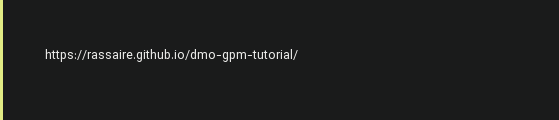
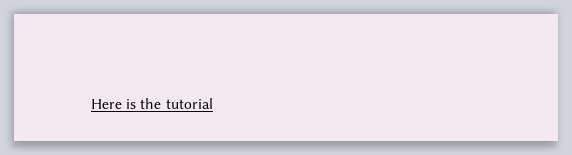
- https://rassaire.github.io/dmo-gpm-tutorial/
+ Here is the tutorial

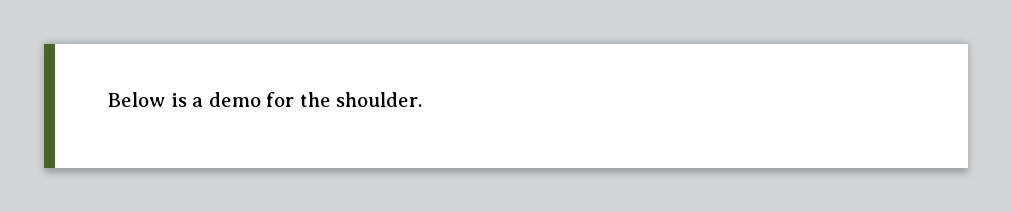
- Here is the tutorial
+ Below is a demo for the shoulder.

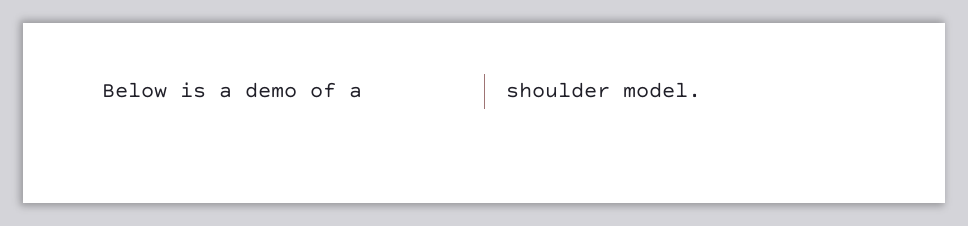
- Below is a demo for the shoulder.
+ Below is a demo of a shoulder model.

